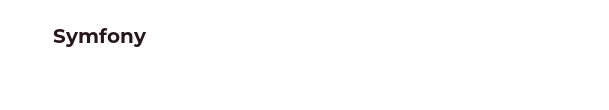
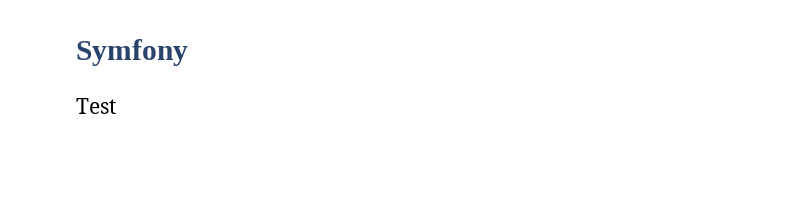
+ Test

